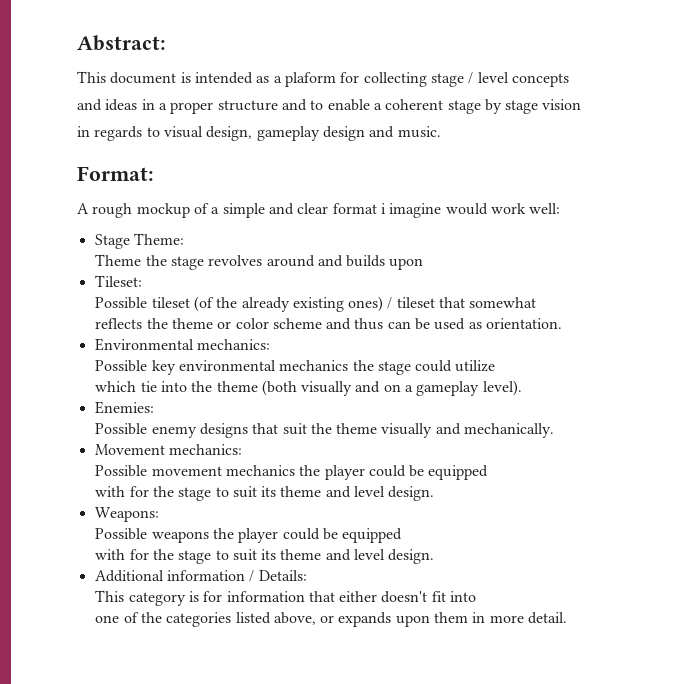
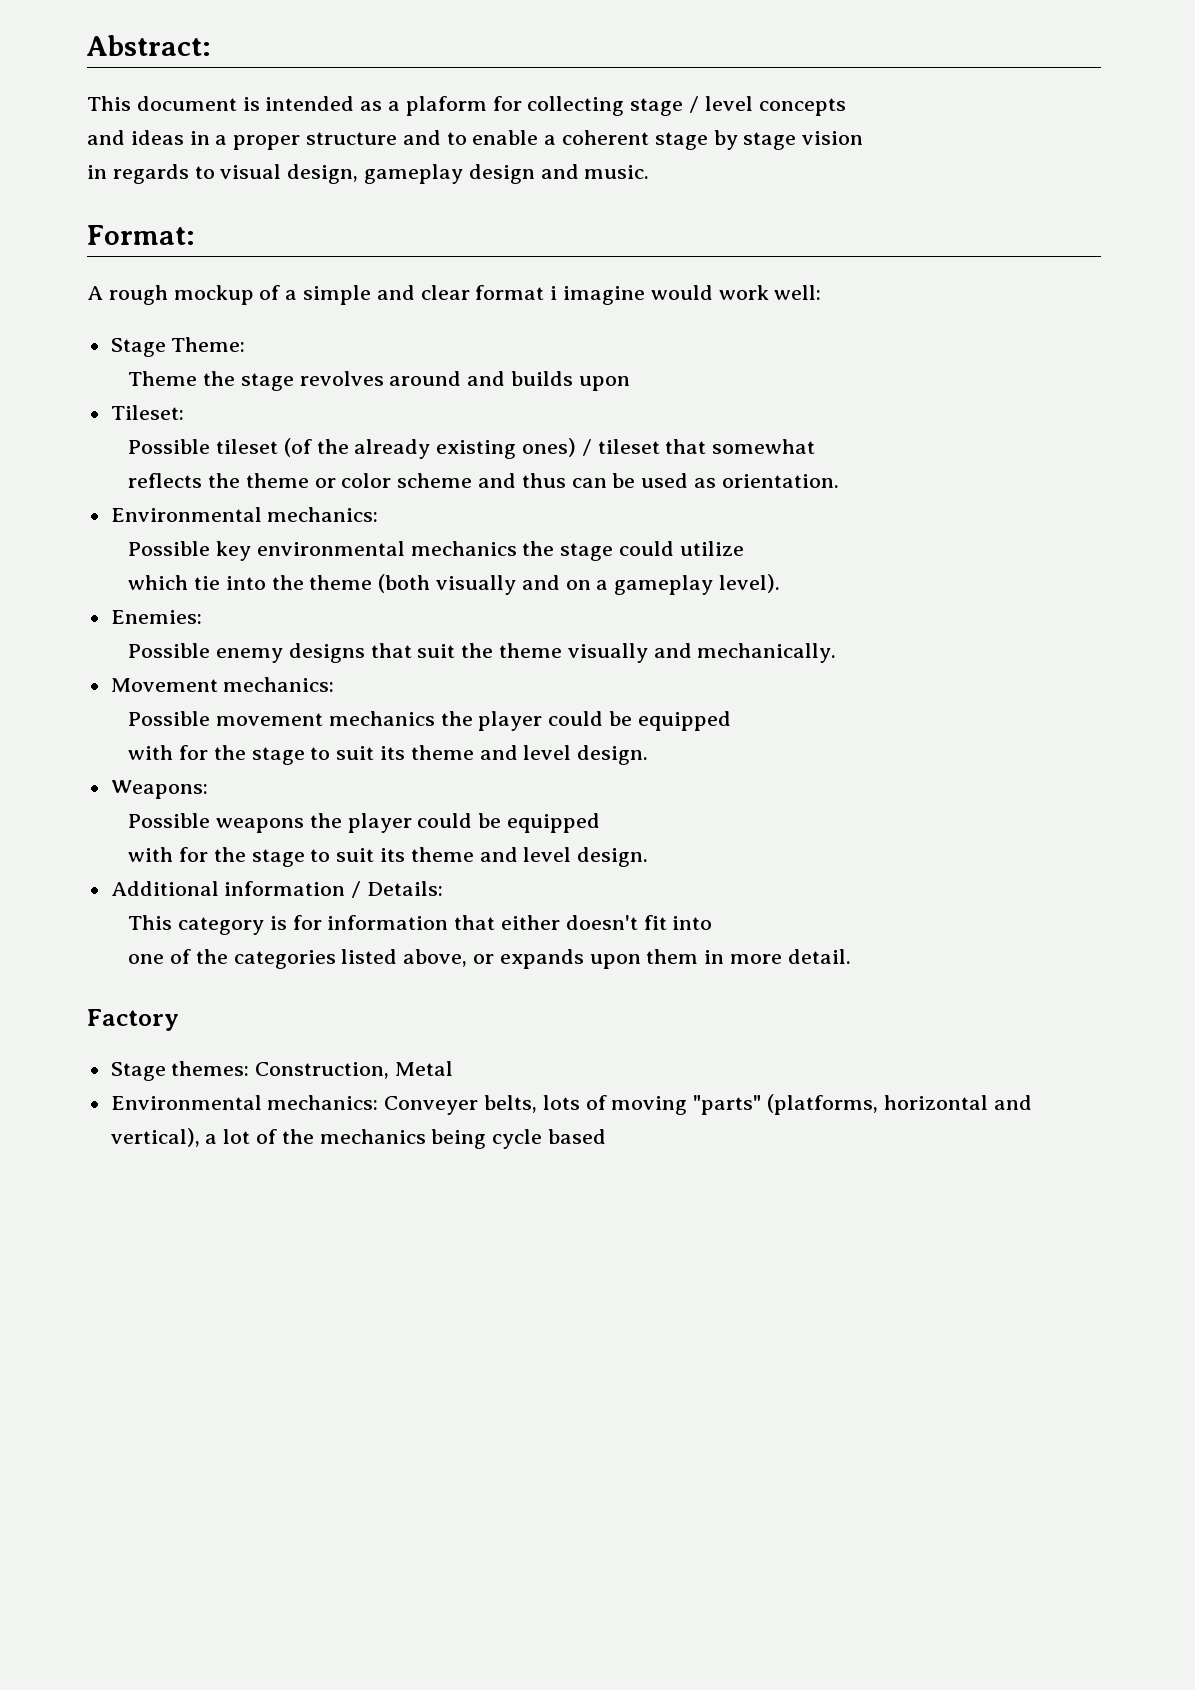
+ Factory
+ Stage themes: Construction, Metal
+ Environmental mechanics: Conveyer belts, lots of moving "parts" (platforms, horizontal and vertical), a lot of the mechanics being cycle based

